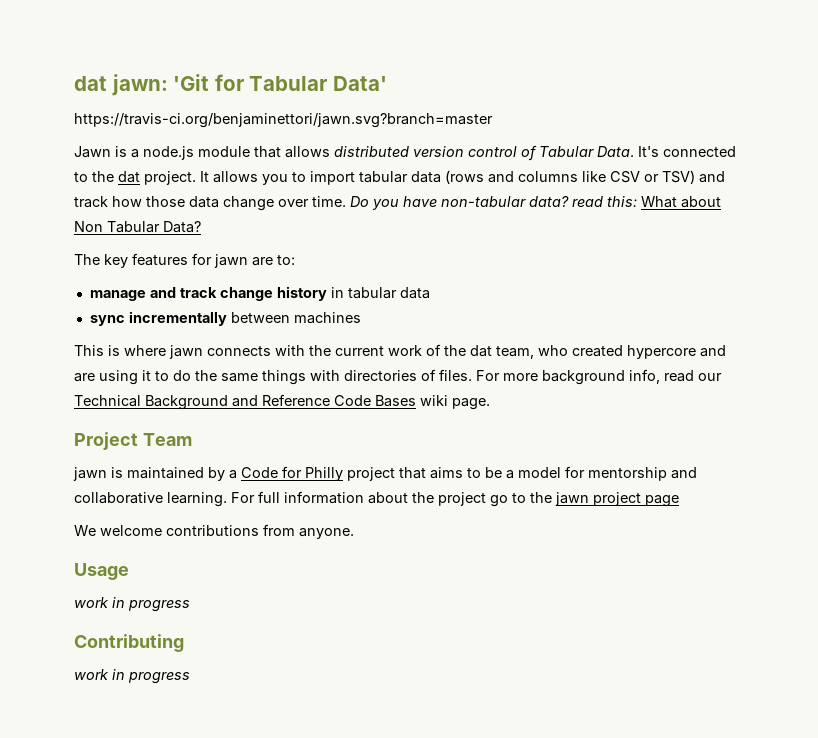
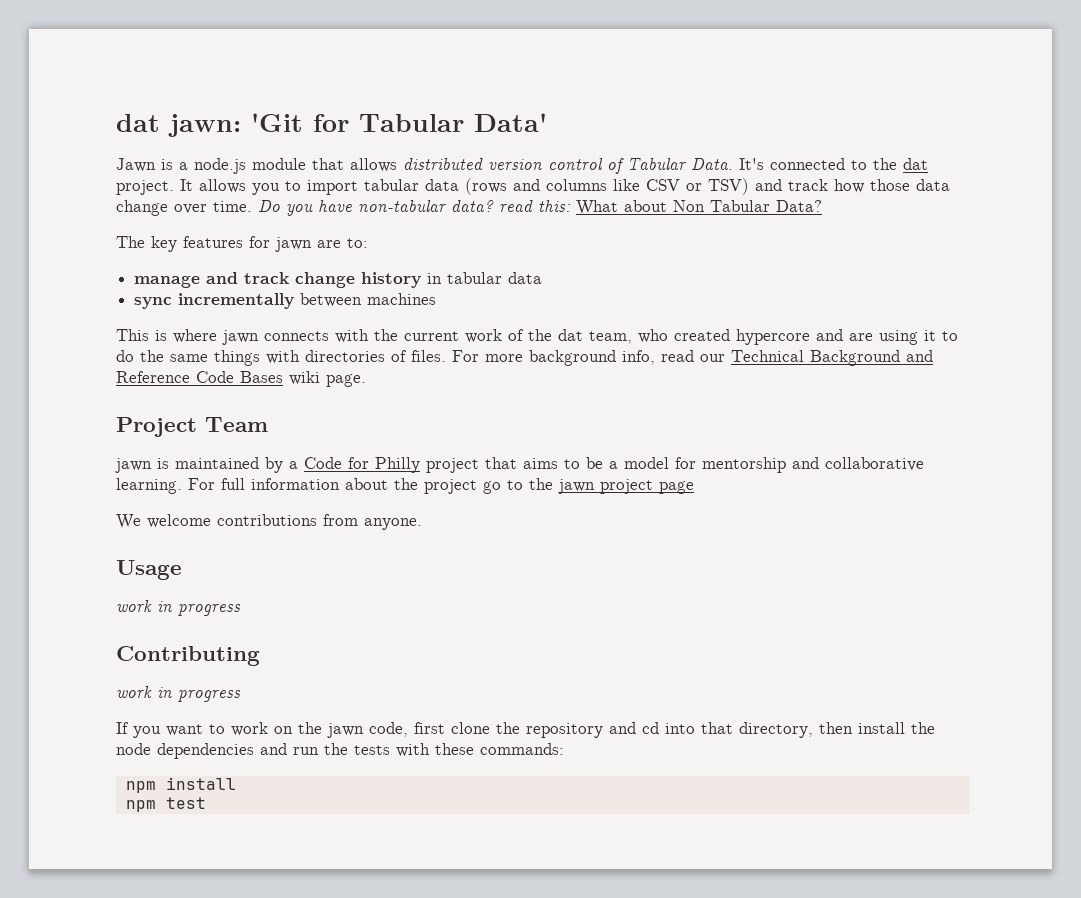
- https://travis-ci.org/benjaminettori/jawn.svg?branch=master
+ If you want to work on the jawn code, first clone the repository and cd into that directory, then install the node dependencies and run the tests with these commands:
+ npm install
+ npm test

